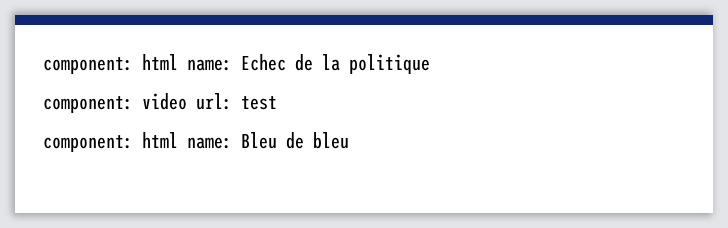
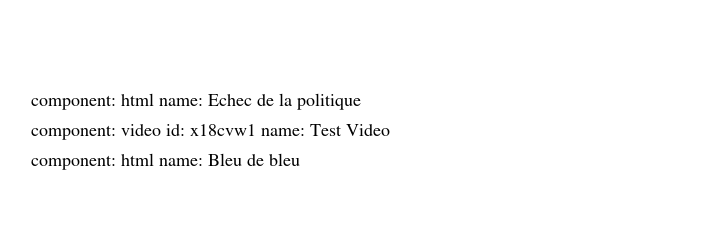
- component: video url: test
+ component: video id: x18cvw1 name: Test Video

